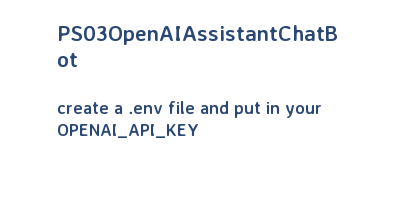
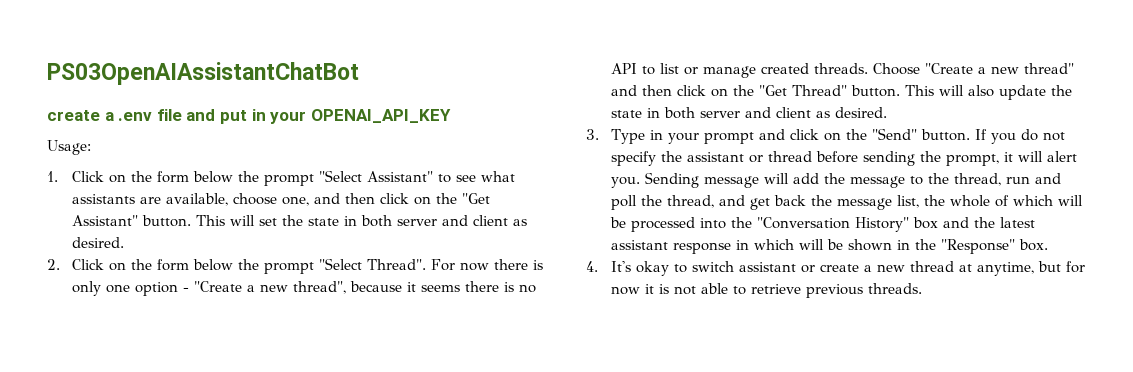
+ Usage:
+ 1. Click on the form below the prompt "Select Assistant" to see what assistants are available, choose one, and then click on the "Get Assistant" button. This will set the state in both server and client as desired.
+ 2. Click on the form below the prompt "Select Thread". For now there is only one option - "Create a new thread", because it seems there is no API to list or manage created threads. Choose "Create a new thread" and then click on the "Get Thread" button. This will also update the state in both server and client as desired.
+ 3. Type in your prompt and click on the "Send" button. If you do not specify the assistant or thread before sending the prompt, it will alert you. Sending message will add the message to the thread, run and poll the thread, and get back the message list, the whole of which will be processed into the "Conversation History" box and the latest assistant response in which will be shown in the "Response" box.
+ 4. It's okay to switch assistant or create a new thread at anytime, but for now it is not able to retrieve previous threads.

